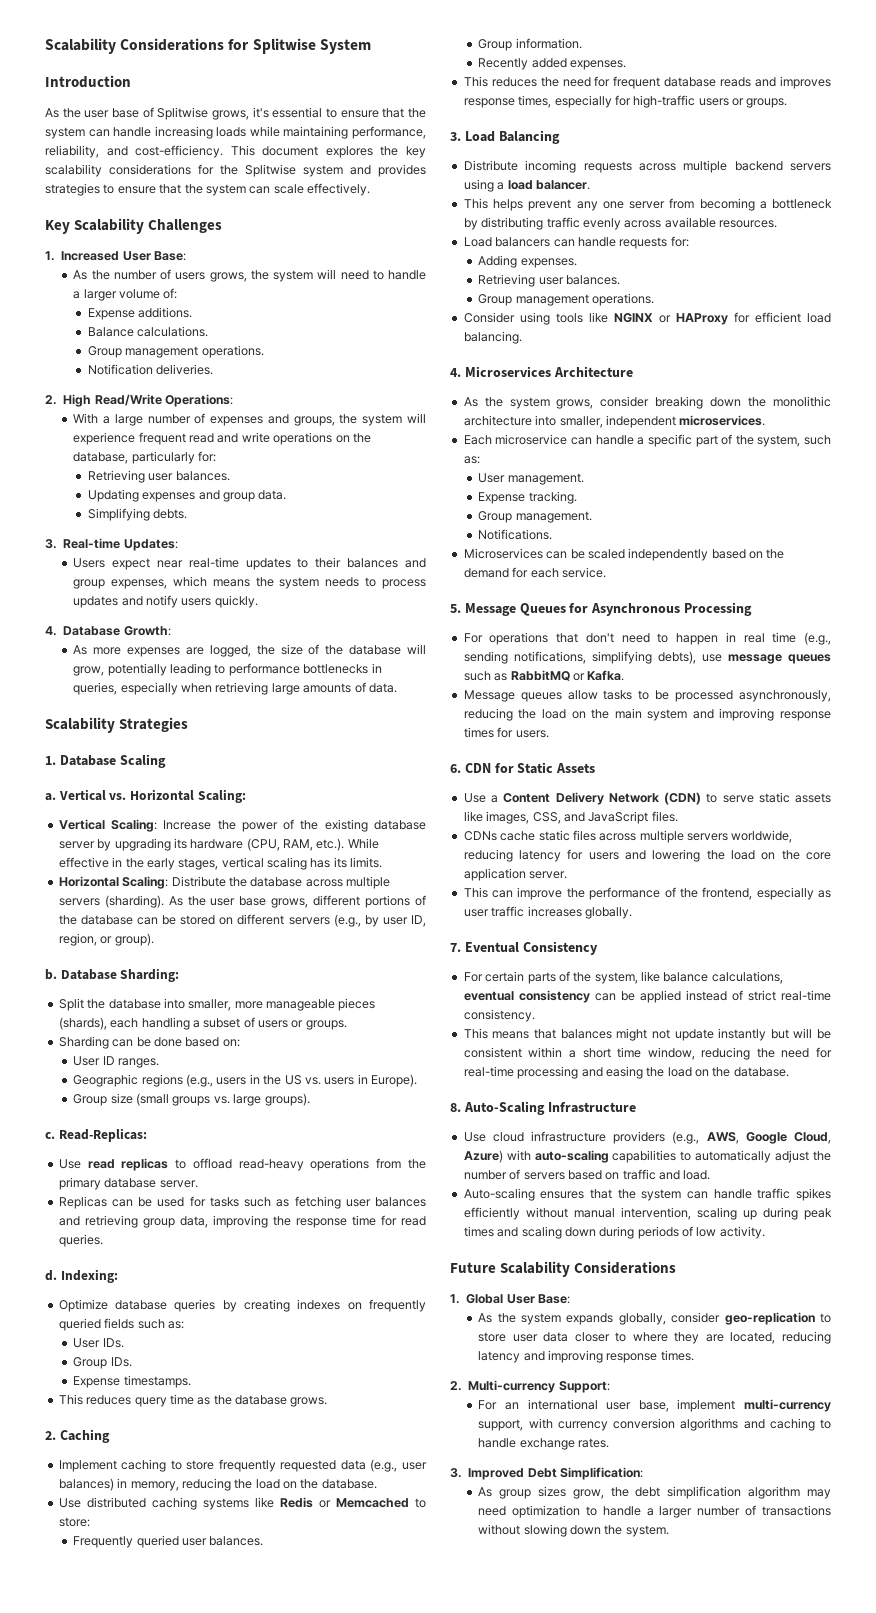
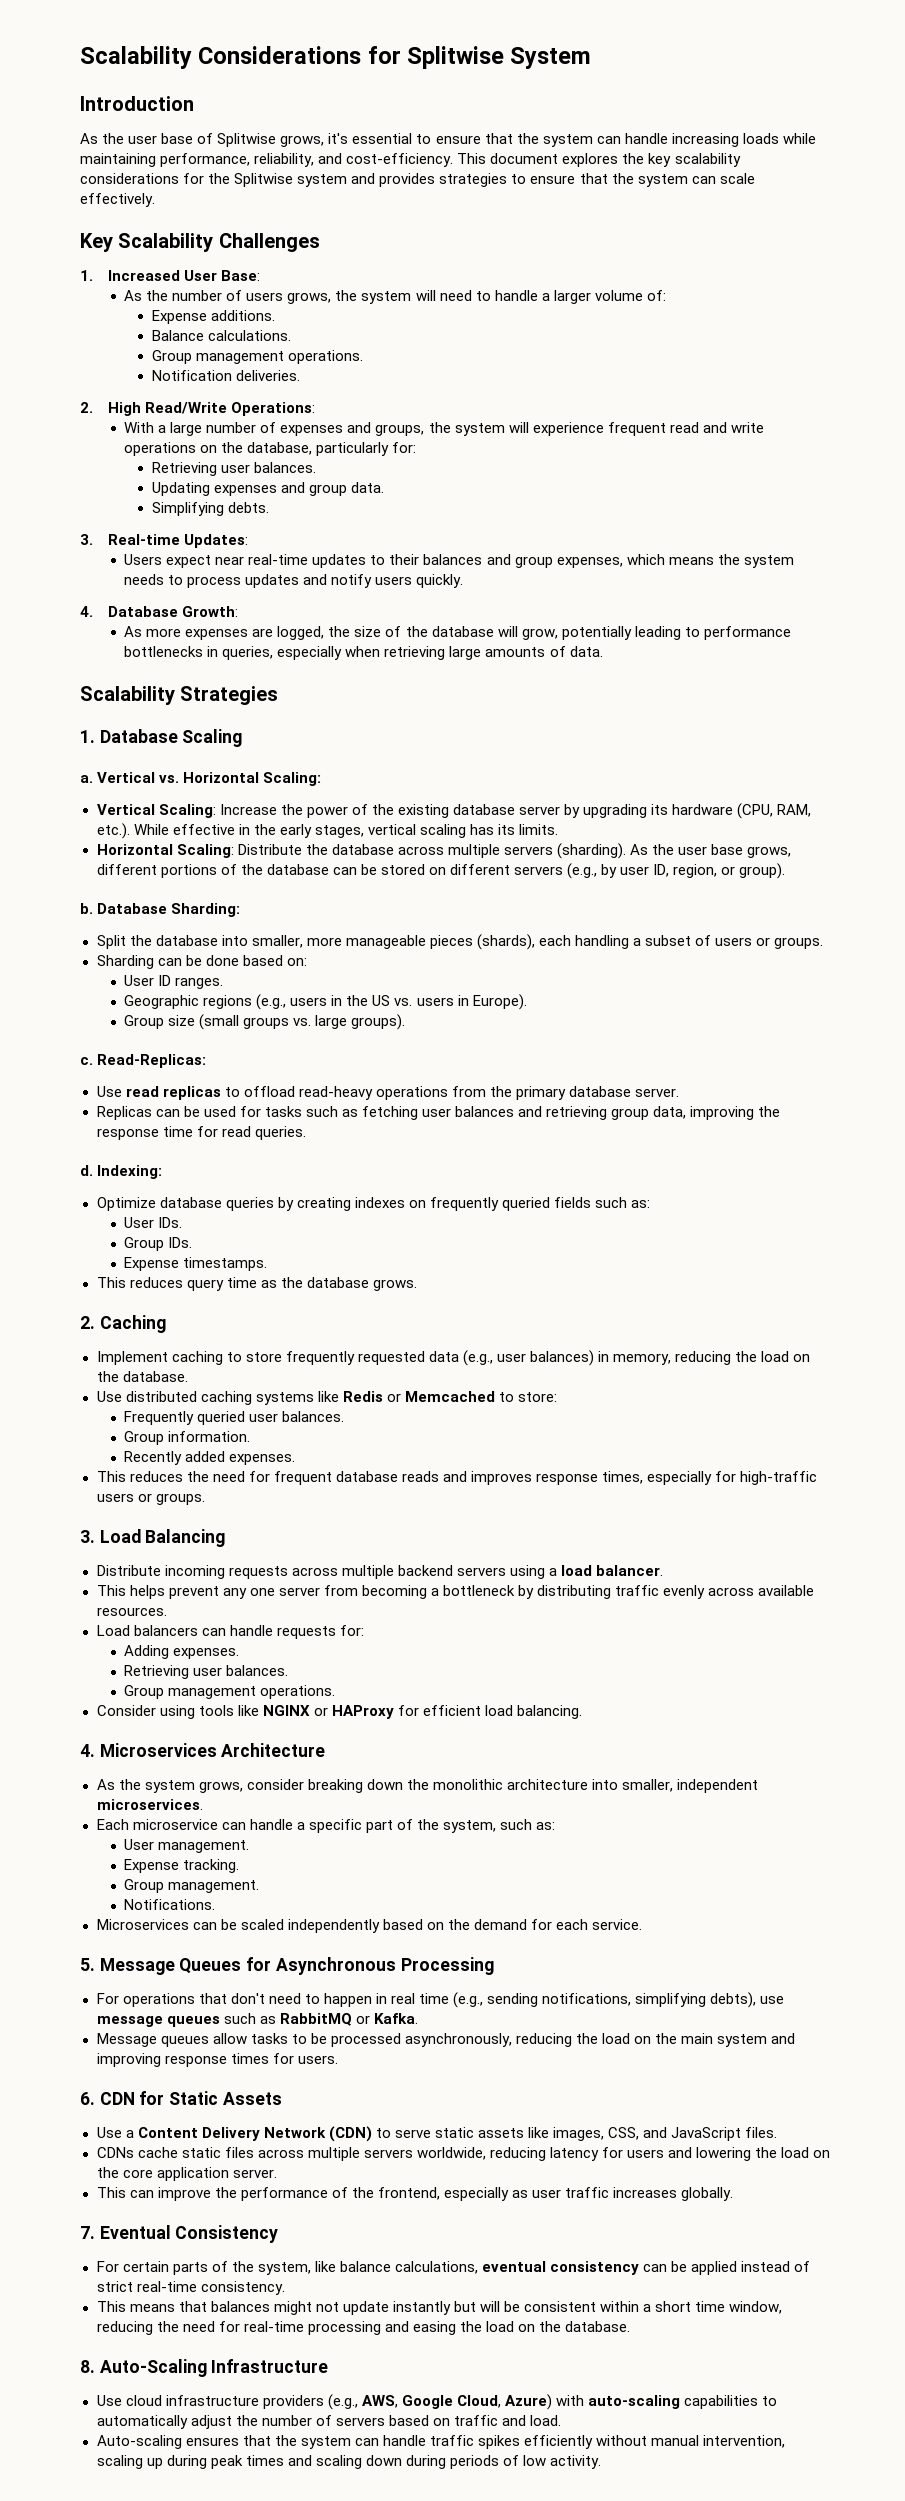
- Future Scalability Considerations
- 1. Global User Base:
- As the system expands globally, consider geo-replication to store user data closer to where they are located, reducing latency and improving response times.
- 2. Multi-currency Support:
- For an international user base, implement multi-currency support, with currency conversion algorithms and caching to handle exchange rates.
- 3. Improved Debt Simplification:
- As group sizes grow, the debt simplification algorithm may need optimization to handle a larger number of transactions without slowing down the system.

